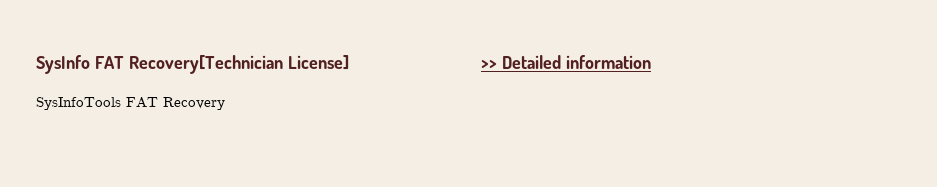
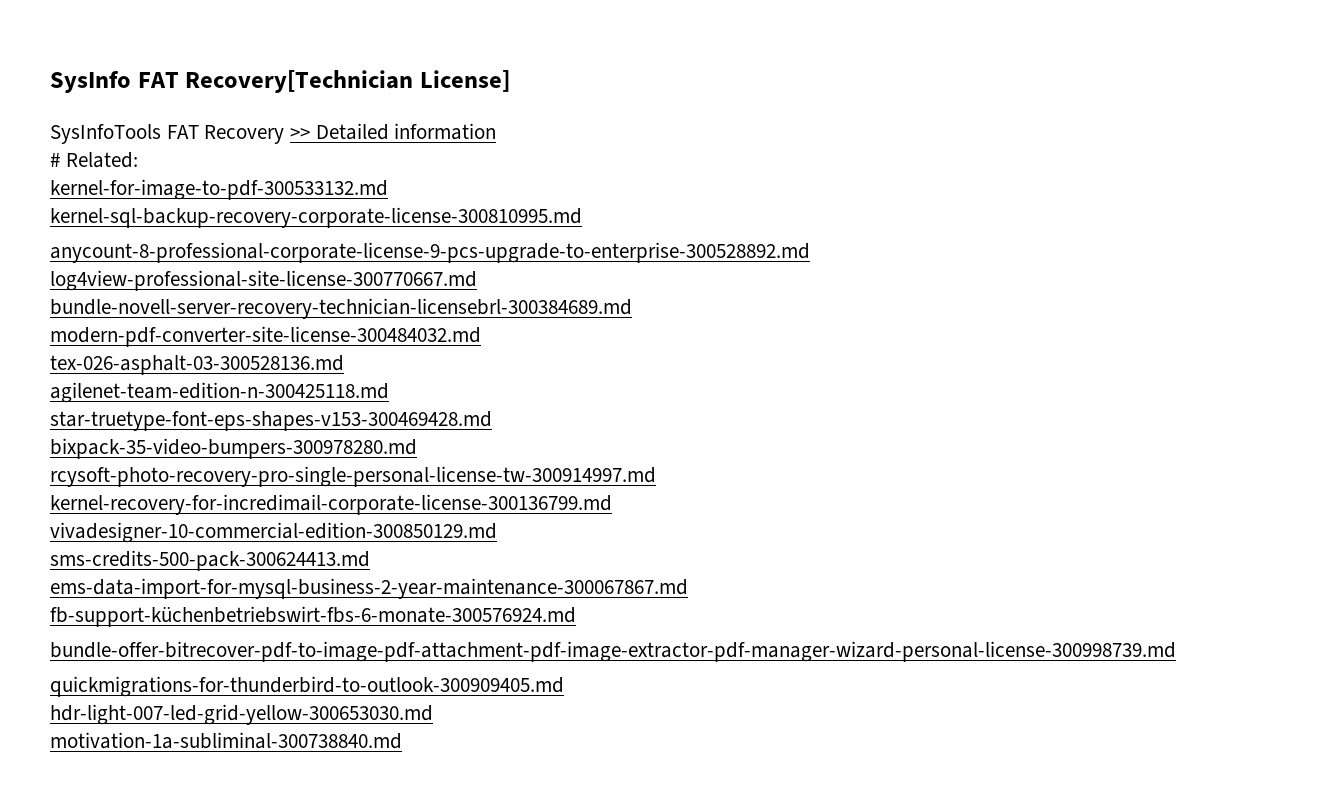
- SysInfoTools FAT Recovery
- >> Detailed information
+ SysInfoTools FAT Recovery >> Detailed information
+ # Related:
+ kernel-for-image-to-pdf-300533132.md
+ kernel-sql-backup-recovery-corporate-license-300810995.md
+ anycount-8-professional-corporate-license-9-pcs-upgrade-to-enterprise-300528892.md
+ log4view-professional-site-license-300770667.md
+ bundle-novell-server-recovery-technician-licensebrl-300384689.md
+ modern-pdf-converter-site-license-300484032.md
+ tex-026-asphalt-03-300528136.md
+ agilenet-team-edition-n-300425118.md
+ star-truetype-font-eps-shapes-v153-300469428.md
+ bixpack-35-video-bumpers-300978280.md
+ rcysoft-photo-recovery-pro-single-personal-license-tw-300914997.md
+ kernel-recovery-for-incredimail-corporate-license-300136799.md
+ vivadesigner-10-commercial-edition-300850129.md
+ sms-credits-500-pack-300624413.md
+ ems-data-import-for-mysql-business-2-year-maintenance-300067867.md
+ fb-support-küchenbetriebswirt-fbs-6-monate-300576924.md
+ bundle-offer-bitrecover-pdf-to-image-pdf-attachment-pdf-image-extractor-pdf-manager-wizard-personal-license-300998739.md
+ quickmigrations-for-thunderbird-to-outlook-300909405.md
+ hdr-light-007-led-grid-yellow-300653030.md
+ motivation-1a-subliminal-300738840.md

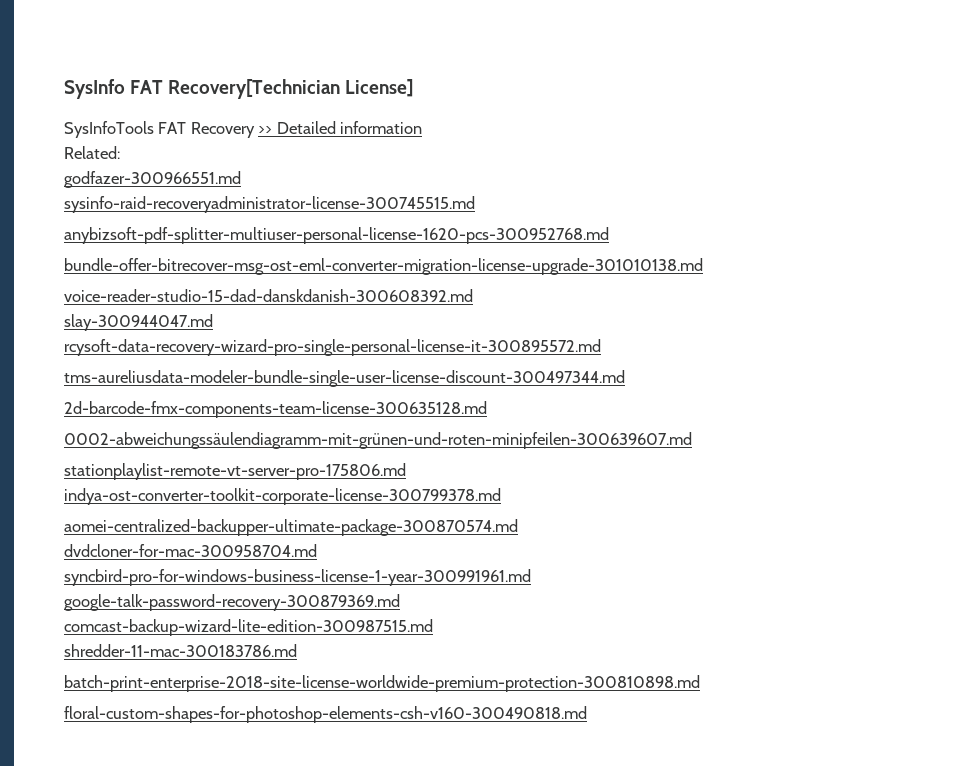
- # Related:
+ Related:
- kernel-for-image-to-pdf-300533132.md
- kernel-sql-backup-recovery-corporate-license-300810995.md
- anycount-8-professional-corporate-license-9-pcs-upgrade-to-enterprise-300528892.md
- log4view-professional-site-license-300770667.md
- bundle-novell-server-recovery-technician-licensebrl-300384689.md
- modern-pdf-converter-site-license-300484032.md
- tex-026-asphalt-03-300528136.md
- agilenet-team-edition-n-300425118.md
- star-truetype-font-eps-shapes-v153-300469428.md
- bixpack-35-video-bumpers-300978280.md
- rcysoft-photo-recovery-pro-single-personal-license-tw-300914997.md
- kernel-recovery-for-incredimail-corporate-license-300136799.md
- vivadesigner-10-commercial-edition-300850129.md
- sms-credits-500-pack-300624413.md
- ems-data-import-for-mysql-business-2-year-maintenance-300067867.md
- fb-support-küchenbetriebswirt-fbs-6-monate-300576924.md
- bundle-offer-bitrecover-pdf-to-image-pdf-attachment-pdf-image-extractor-pdf-manager-wizard-personal-license-300998739.md
- quickmigrations-for-thunderbird-to-outlook-300909405.md
- hdr-light-007-led-grid-yellow-300653030.md
- motivation-1a-subliminal-300738840.md
+ godfazer-300966551.md
+ sysinfo-raid-recoveryadministrator-license-300745515.md
+ anybizsoft-pdf-splitter-multiuser-personal-license-1620-pcs-300952768.md
+ bundle-offer-bitrecover-msg-ost-eml-converter-migration-license-upgrade-301010138.md
+ voice-reader-studio-15-dad-danskdanish-300608392.md
+ slay-300944047.md
+ rcysoft-data-recovery-wizard-pro-single-personal-license-it-300895572.md
+ tms-aureliusdata-modeler-bundle-single-user-license-discount-300497344.md
+ 2d-barcode-fmx-components-team-license-300635128.md
+ 0002-abweichungssäulendiagramm-mit-grünen-und-roten-minipfeilen-300639607.md
+ stationplaylist-remote-vt-server-pro-175806.md
+ indya-ost-converter-toolkit-corporate-license-300799378.md
+ aomei-centralized-backupper-ultimate-package-300870574.md
+ dvdcloner-for-mac-300958704.md
+ syncbird-pro-for-windows-business-license-1-year-300991961.md
+ google-talk-password-recovery-300879369.md
+ comcast-backup-wizard-lite-edition-300987515.md
+ shredder-11-mac-300183786.md
+ batch-print-enterprise-2018-site-license-worldwide-premium-protection-300810898.md
+ floral-custom-shapes-for-photoshop-elements-csh-v160-300490818.md

